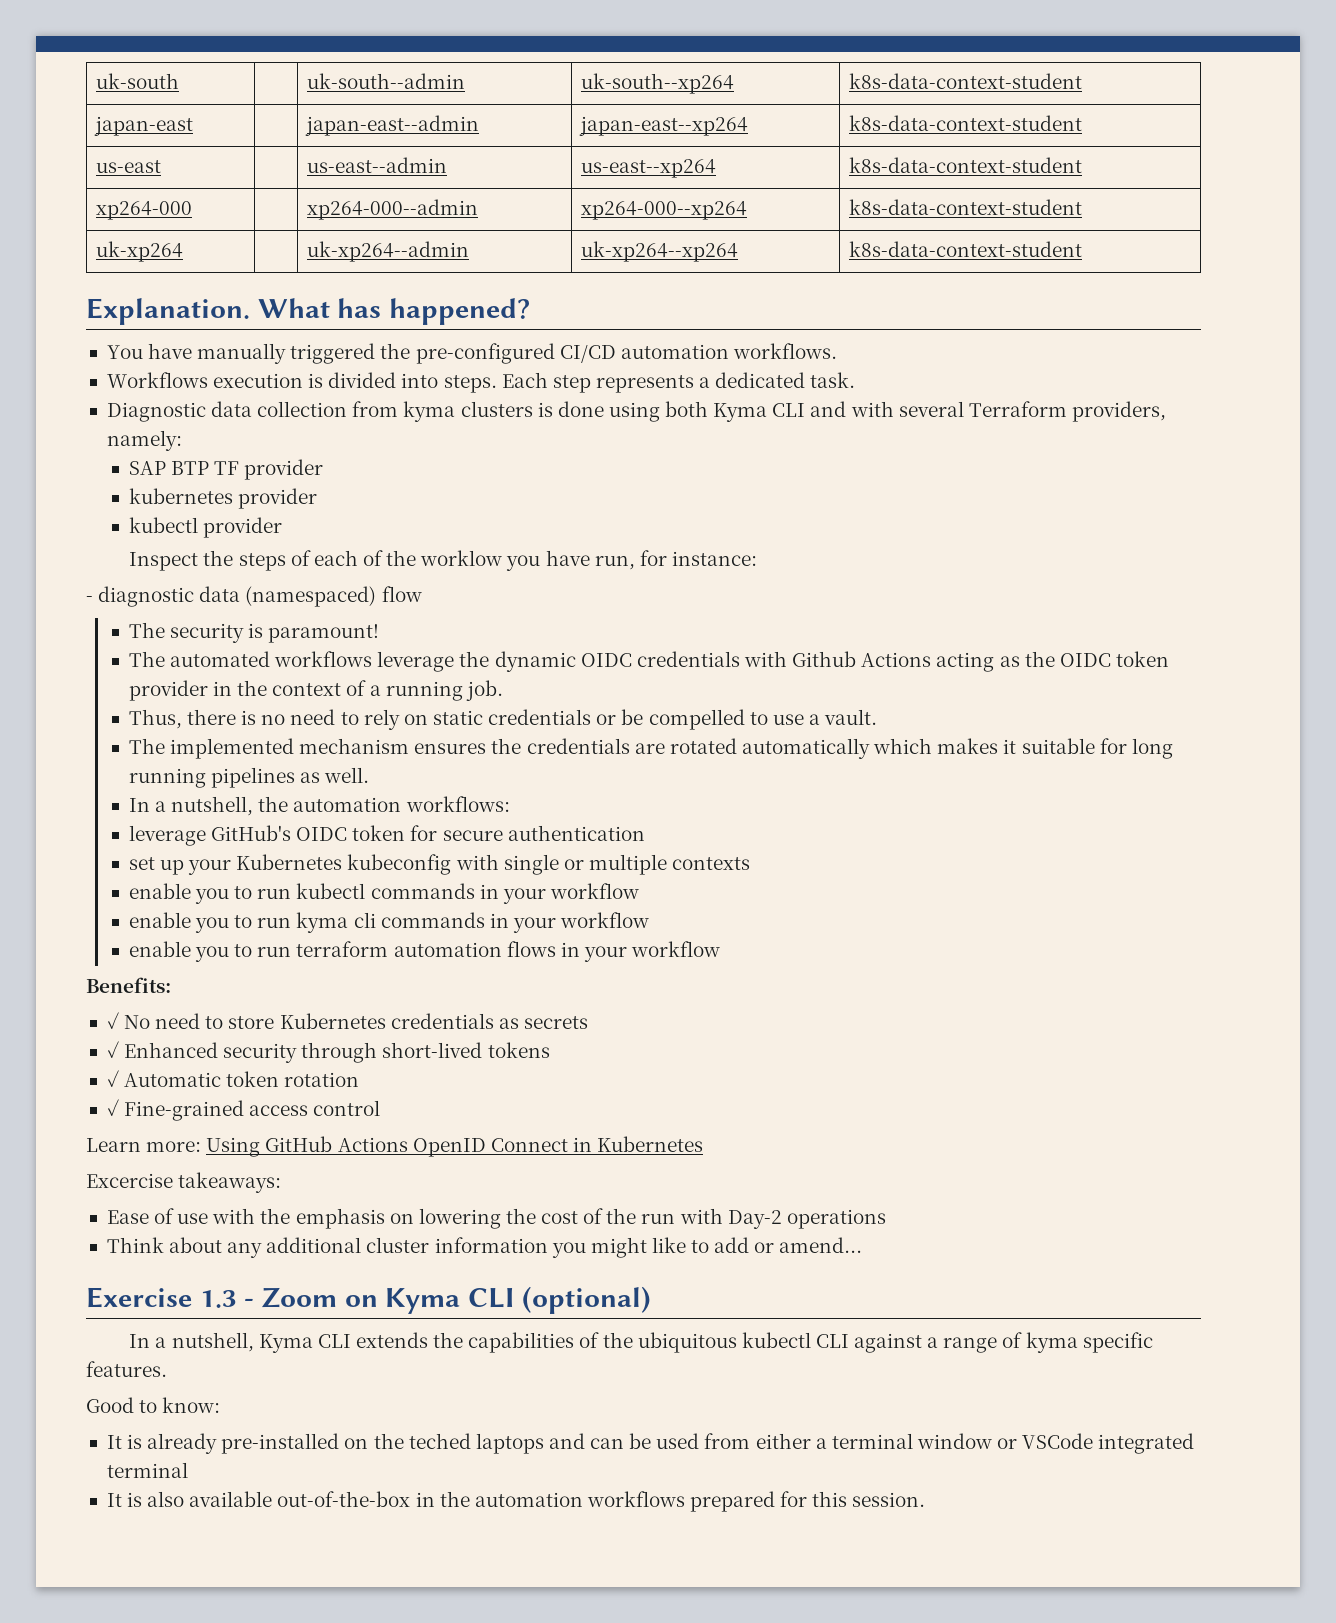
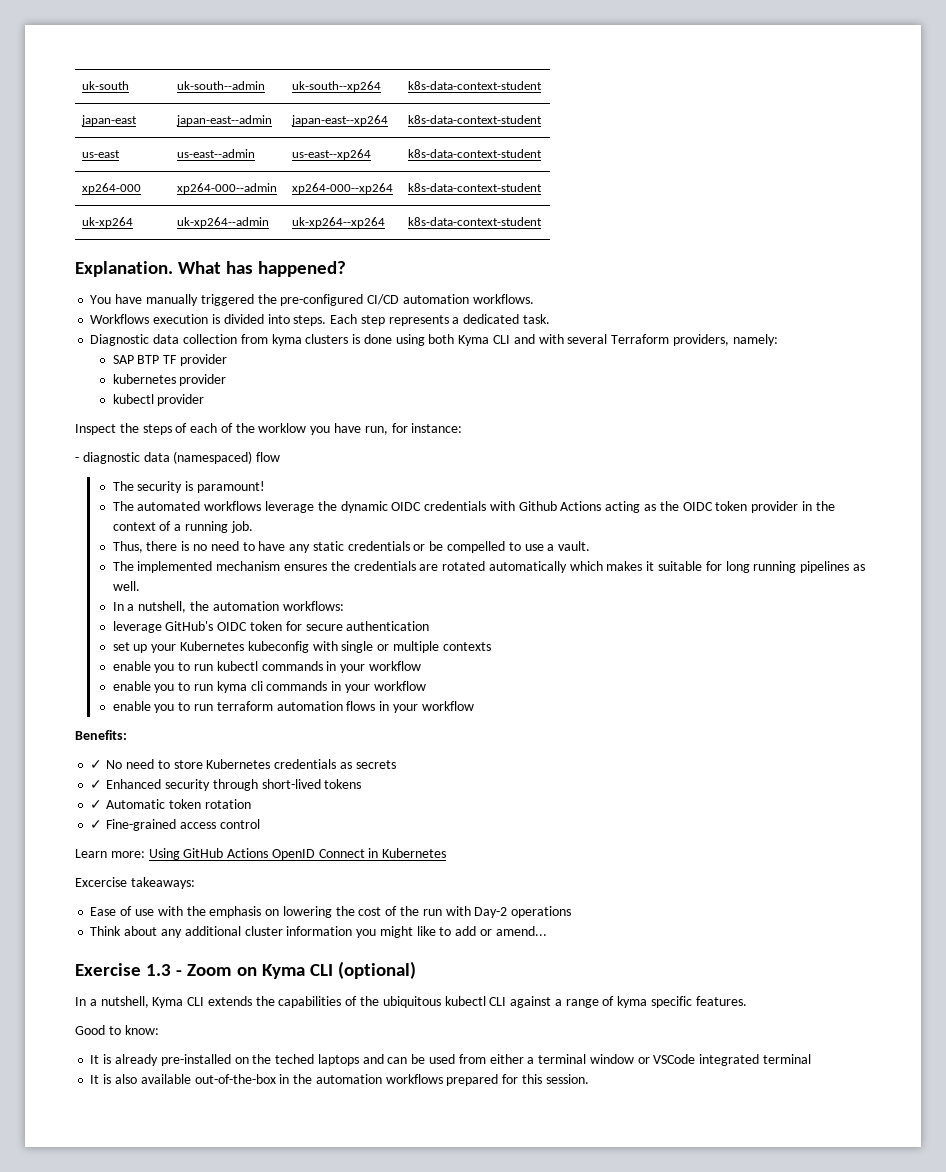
- Thus, there is no need to rely on static credentials or be compelled to use a vault.
+ Thus, there is no need to have any static credentials or be compelled to use a vault.

